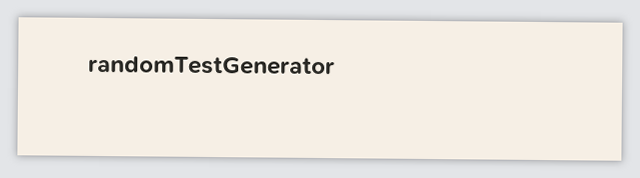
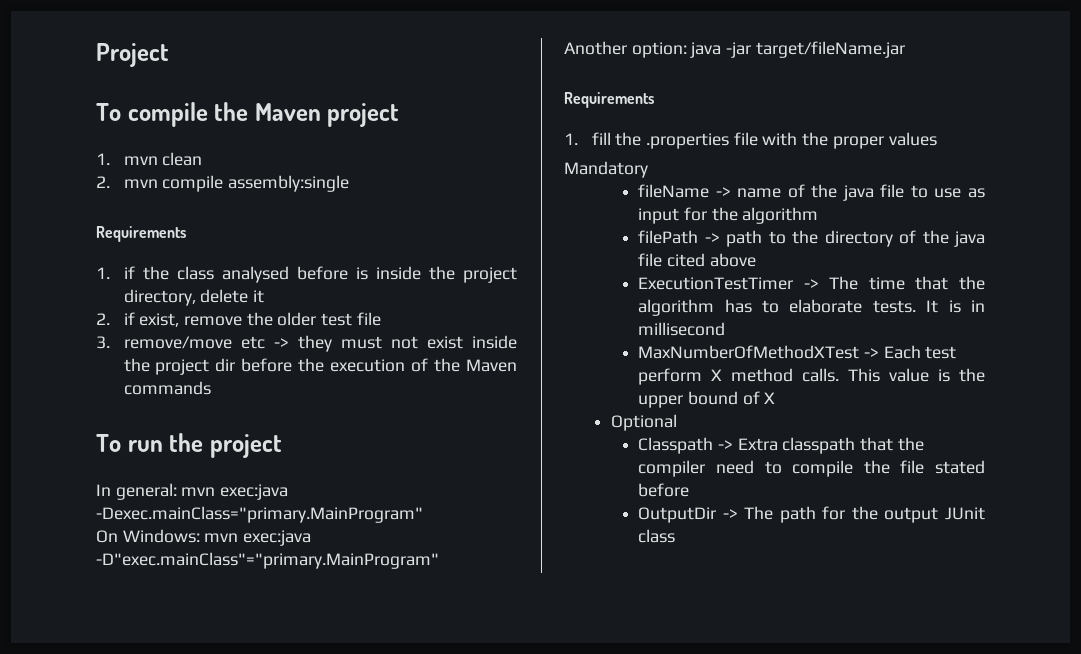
- randomTestGenerator
+ Project
+ To compile the Maven project
+ 1. mvn clean
+ 2. mvn compile assembly:single
+ Requirements
+ 1. if the class analysed before is inside the project directory, delete it
+ 2. if exist, remove the older test file
+ 3. remove/move etc -> they must not exist inside the project dir before the execution of the Maven commands
+ To run the project
+ In general: mvn exec:java -Dexec.mainClass="primary.MainProgram"
+ On Windows: mvn exec:java -D"exec.mainClass"="primary.MainProgram"
+ Another option: java -jar target/fileName.jar
+ Requirements
+ 1. fill the .properties file with the proper values
+ Mandatory
+ fileName -> name of the java file to use as input for the algorithm
+ filePath -> path to the directory of the java file cited above
+ ExecutionTestTimer -> The time that the algorithm has to elaborate tests. It is in millisecond
+ MaxNumberOfMethodXTest -> Each test perform X method calls. This value is the upper bound of X
+ Optional
+ Classpath -> Extra classpath that the compiler need to compile the file stated before
+ OutputDir -> The path for the output JUnit class

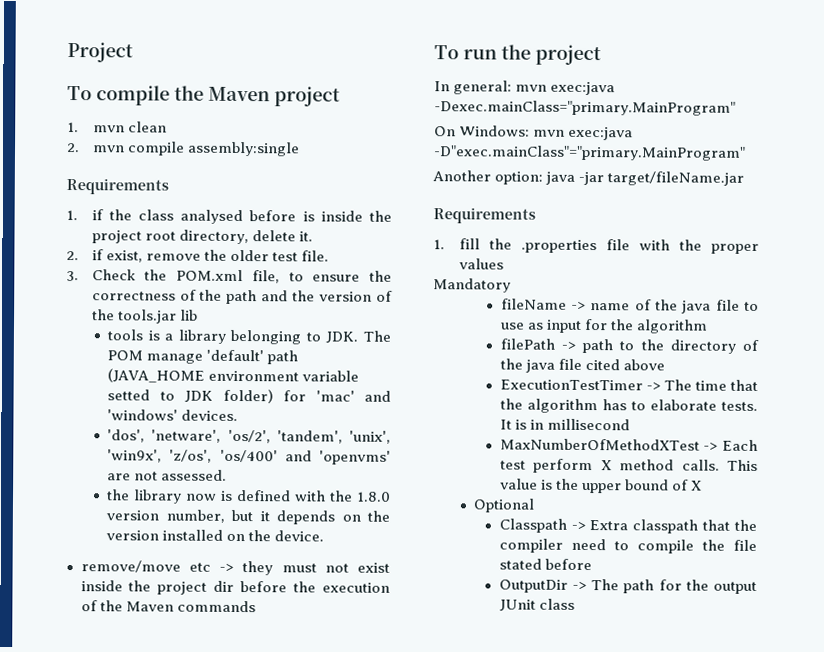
- 1. if the class analysed before is inside the project directory, delete it
+ 1. if the class analysed before is inside the project root directory, delete it.
- 2. if exist, remove the older test file
+ 2. if exist, remove the older test file.
- 3. remove/move etc -> they must not exist inside the project dir before the execution of the Maven commands
+ 3. Check the POM.xml file, to ensure the correctness of the path and the version of the tools.jar lib
+ tools is a library belonging to JDK. The POM manage 'default' path (JAVA_HOME environment variable setted to JDK folder) for 'mac' and 'windows' devices.
+ 'dos', 'netware', 'os/2', 'tandem', 'unix', 'win9x', 'z/os', 'os/400' and 'openvms' are not assessed.
+ the library now is defined with the 1.8.0 version number, but it depends on the version installed on the device.
+ remove/move etc -> they must not exist inside the project dir before the execution of the Maven commands

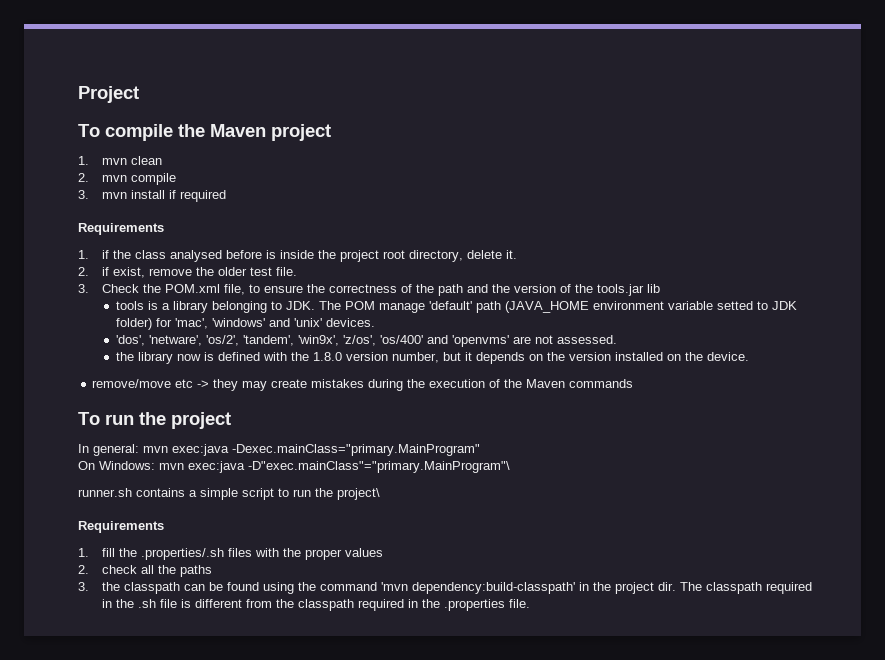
- 2. mvn compile assembly:single
+ 2. mvn compile
+ 3. mvn install if required
- tools is a library belonging to JDK. The POM manage 'default' path (JAVA_HOME environment variable setted to JDK folder) for 'mac' and 'windows' devices.
+ tools is a library belonging to JDK. The POM manage 'default' path (JAVA_HOME environment variable setted to JDK folder) for 'mac', 'windows' and 'unix' devices.
- 'dos', 'netware', 'os/2', 'tandem', 'unix', 'win9x', 'z/os', 'os/400' and 'openvms' are not assessed.
+ 'dos', 'netware', 'os/2', 'tandem', 'win9x', 'z/os', 'os/400' and 'openvms' are not assessed.
- remove/move etc -> they must not exist inside the project dir before the execution of the Maven commands
+ remove/move etc -> they may create mistakes during the execution of the Maven commands
- On Windows: mvn exec:java -D"exec.mainClass"="primary.MainProgram"
- Another option: java -jar target/fileName.jar
+ On Windows: mvn exec:java -D"exec.mainClass"="primary.MainProgram"\
+ runner.sh contains a simple script to run the project\
- 1. fill the .properties file with the proper values
+ 1. fill the .properties/.sh files with the proper values
- Mandatory
- fileName -> name of the java file to use as input for the algorithm
- filePath -> path to the directory of the java file cited above
- ExecutionTestTimer -> The time that the algorithm has to elaborate tests. It is in millisecond
- MaxNumberOfMethodXTest -> Each test perform X method calls. This value is the upper bound of X
- Optional
- Classpath -> Extra classpath that the compiler need to compile the file stated before
- OutputDir -> The path for the output JUnit class
+ 2. check all the paths
+ 3. the classpath can be found using the command 'mvn dependency:build-classpath' in the project dir. The classpath required in the .sh file is different from the classpath required in the .properties file.

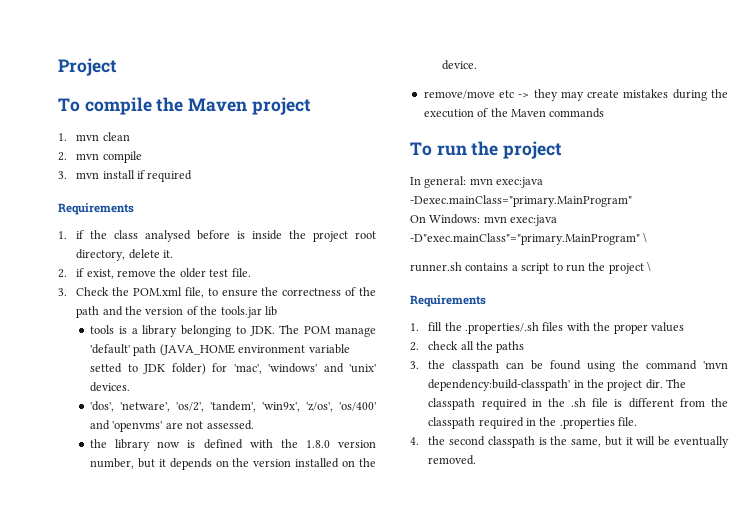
- On Windows: mvn exec:java -D"exec.mainClass"="primary.MainProgram"\
+ On Windows: mvn exec:java -D"exec.mainClass"="primary.MainProgram" \
- runner.sh contains a simple script to run the project\
+ runner.sh contains a script to run the project \
+ 4. the second classpath is the same, but it will be eventually removed.

